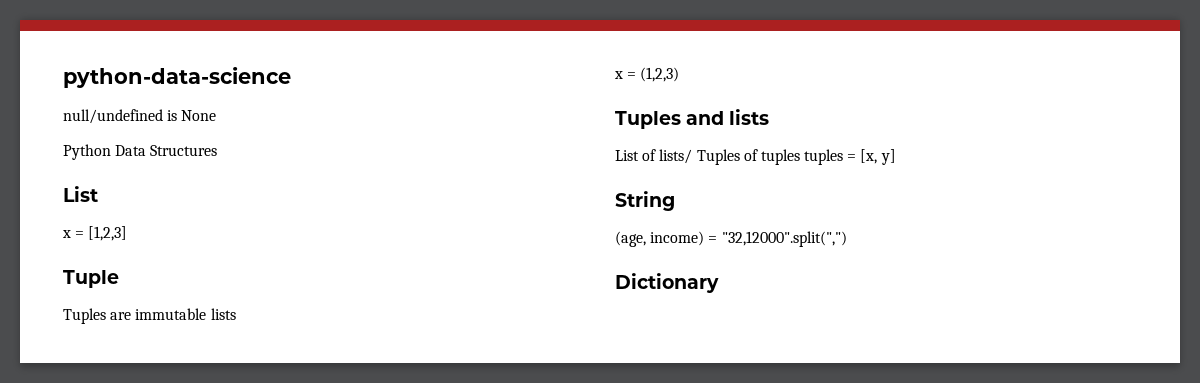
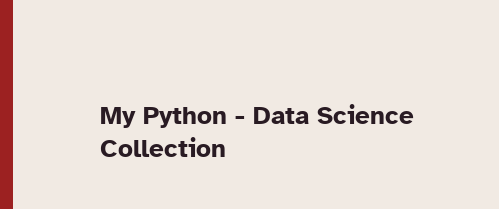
- python-data-science
- null/undefined is None
- Python Data Structures
- List
- x = [1,2,3]
- Tuple
- Tuples are immutable lists
- x = (1,2,3)
- Tuples and lists
- List of lists/ Tuples of tuples tuples = [x, y]
- String
- (age, income) = "32,12000".split(",")
- Dictionary
+ My Python - Data Science Collection

